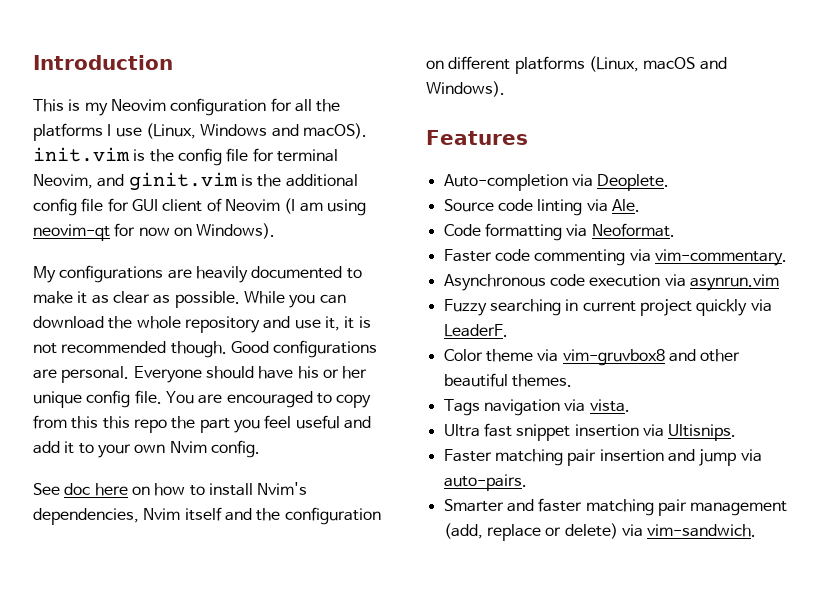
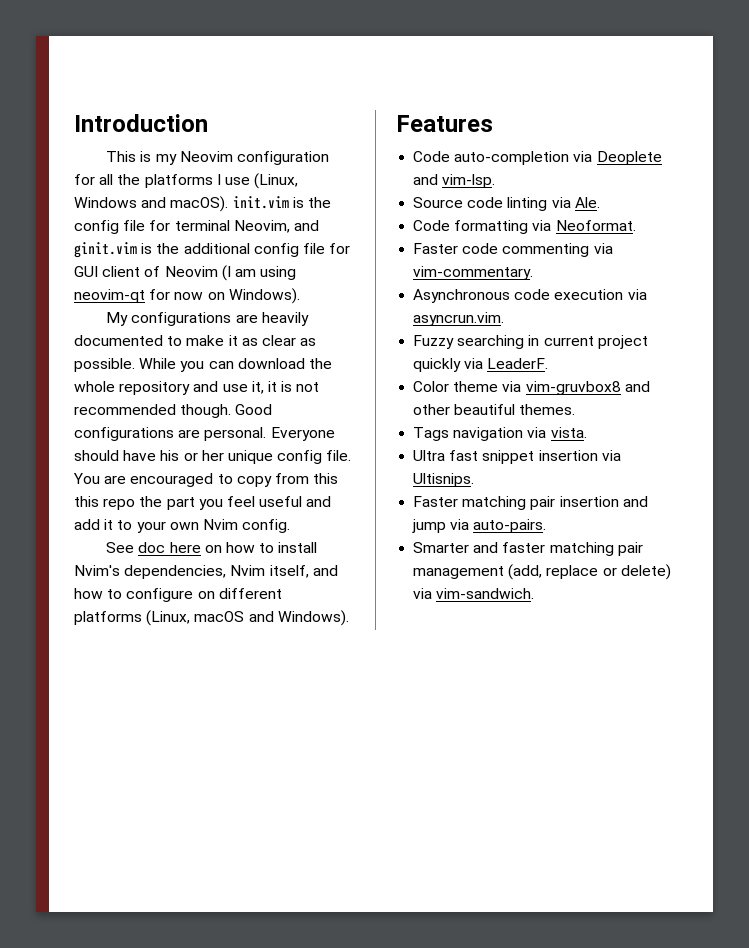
- See doc here on how to install Nvim's dependencies, Nvim itself and the configuration on different platforms (Linux, macOS and Windows).
+ See doc here on how to install Nvim's dependencies, Nvim itself, and how to configure on different platforms (Linux, macOS and Windows).
- Auto-completion via Deoplete.
+ Code auto-completion via Deoplete and vim-lsp.
- Asynchronous code execution via asynrun.vim
+ Asynchronous code execution via asyncrun.vim.

